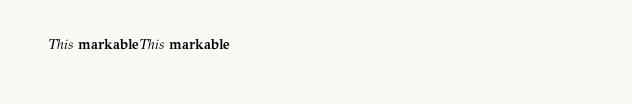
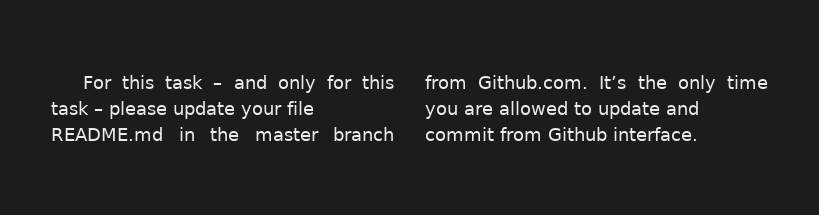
- This markableThis markable
+ For this task – and only for this task – please update your file README.md in the master branch from Github.com. It’s the only time you are allowed to update and commit from Github interface.

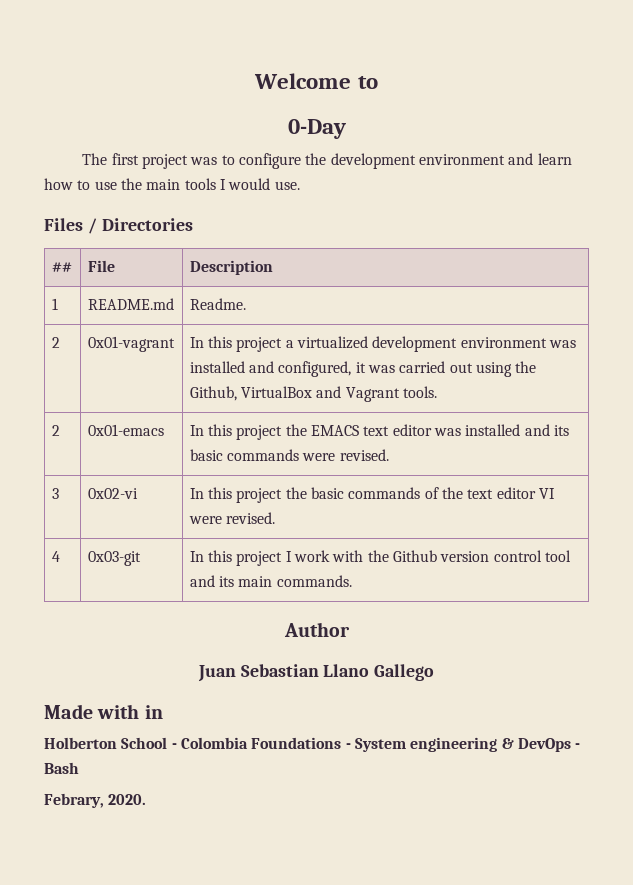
- For this task – and only for this task – please update your file README.md in the master branch from Github.com. It’s the only time you are allowed to update and commit from Github interface.
+ Welcome to
+ 0-Day
+ The first project was to configure the development environment and learn how to use the main tools I would use.
+ Files / Directories
+ ## | File | Description
+ 1 | README.md | Readme.
+ 2 | 0x01-vagrant | In this project a virtualized development environment was installed and configured, it was carried out using the Github, VirtualBox and Vagrant tools.
+ 2 | 0x01-emacs | In this project the EMACS text editor was installed and its basic commands were revised.
+ 3 | 0x02-vi | In this project the basic commands of the text editor VI were revised.
+ 4 | 0x03-git | In this project I work with the Github version control tool and its main commands.
+ Author
+ Juan Sebastian Llano Gallego
+ Made with in
+ Holberton School - Colombia Foundations - System engineering & DevOps - Bash
+ Febrary, 2020.

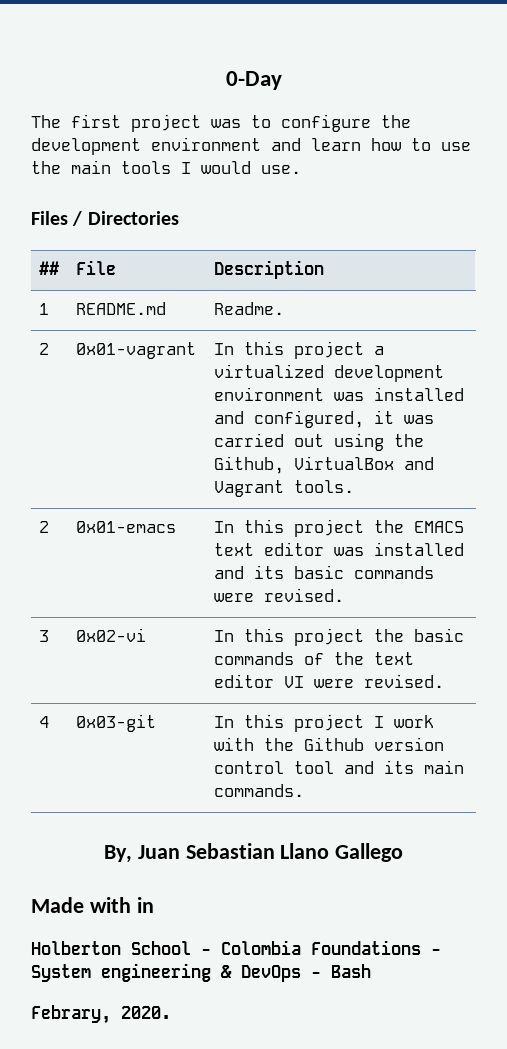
- Welcome to
- Author
- Juan Sebastian Llano Gallego
+ By, Juan Sebastian Llano Gallego

